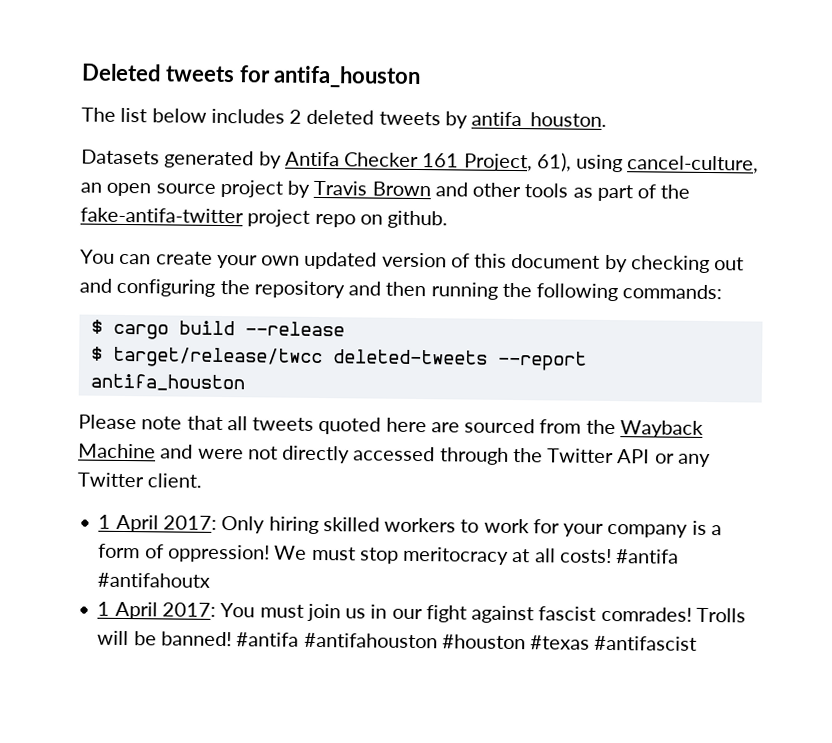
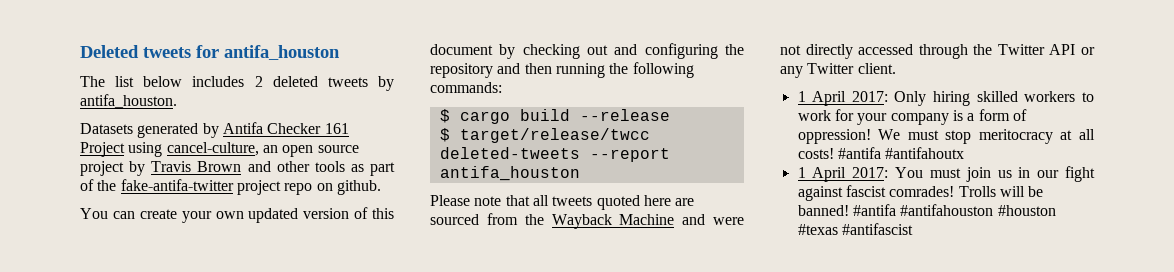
- Datasets generated by Antifa Checker 161 Project, 61), using cancel-culture, an open source project by Travis Brown and other tools as part of the fake-antifa-twitter project repo on github.
+ Datasets generated by Antifa Checker 161 Project using cancel-culture, an open source project by Travis Brown and other tools as part of the fake-antifa-twitter project repo on github.

